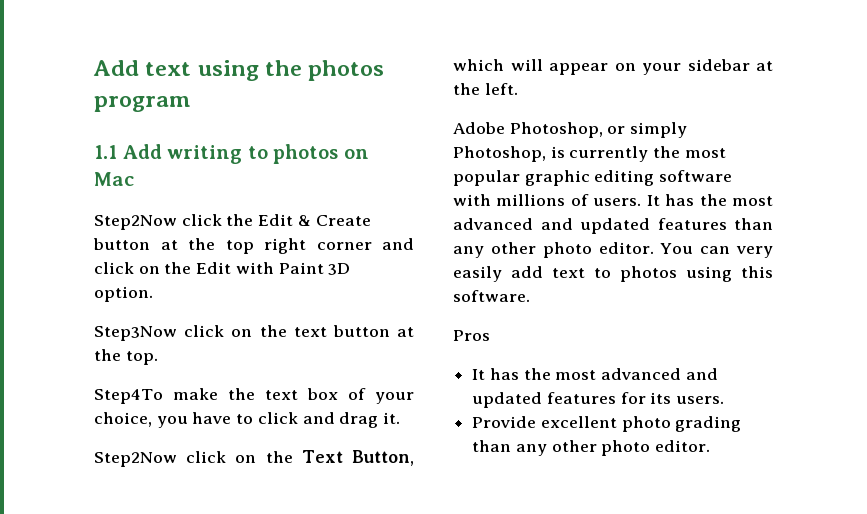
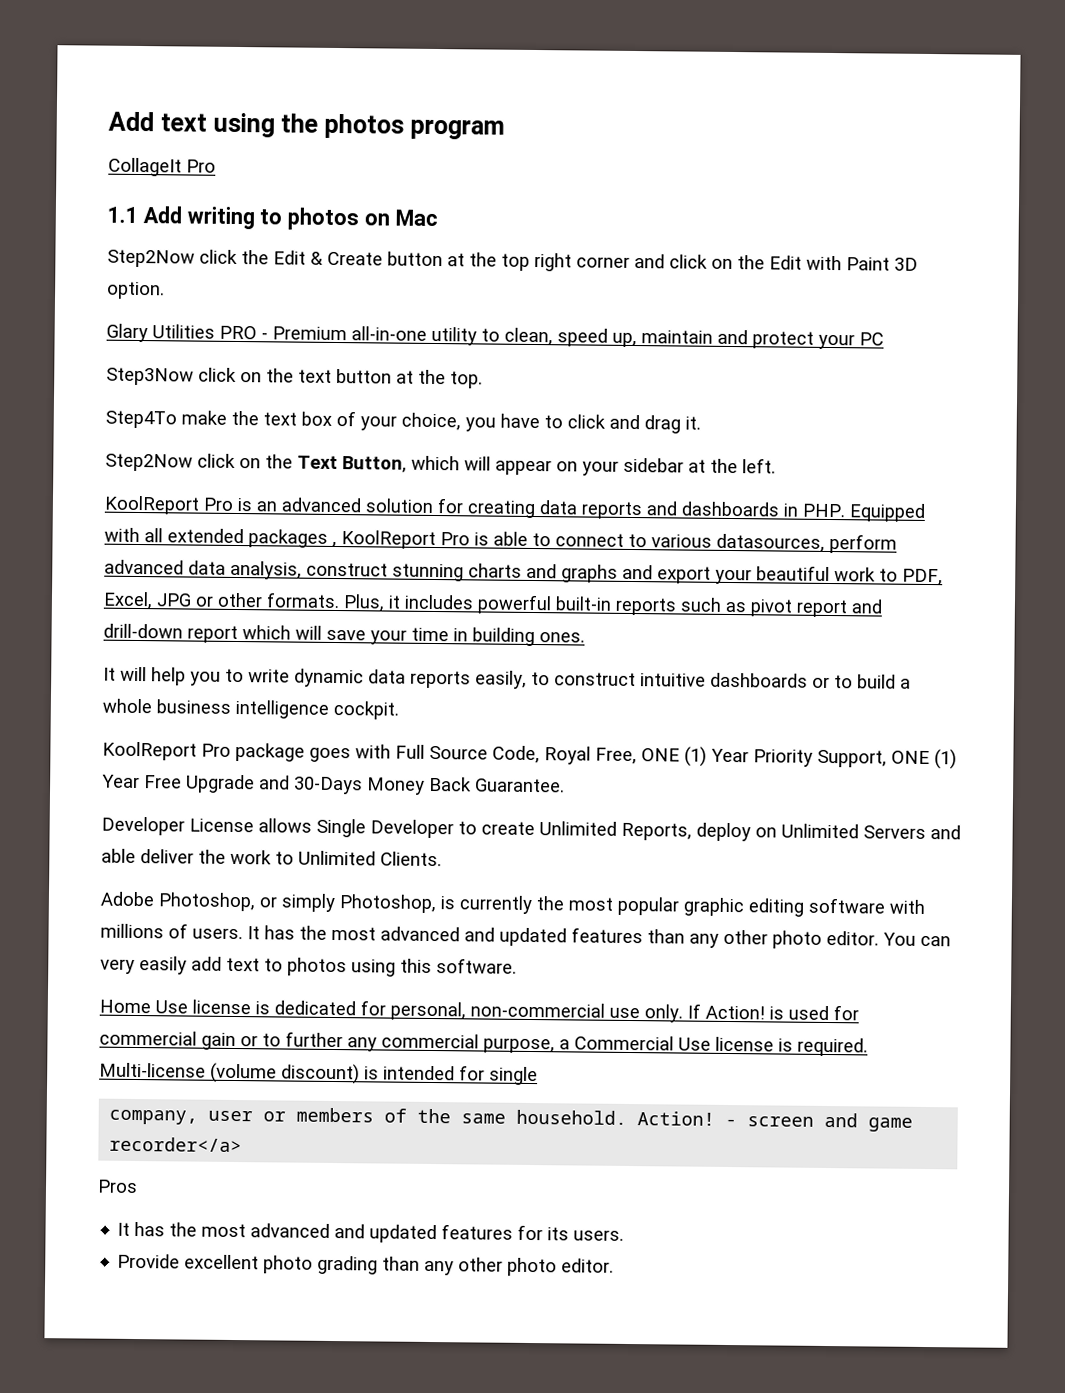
+ CollageIt Pro
+ Glary Utilities PRO - Premium all-in-one utility to clean, speed up, maintain and protect your PC
+ KoolReport Pro is an advanced solution for creating data reports and dashboards in PHP. Equipped with all extended packages , KoolReport Pro is able to connect to various datasources, perform advanced data analysis, construct stunning charts and graphs and export your beautiful work to PDF, Excel, JPG or other formats. Plus, it includes powerful built-in reports such as pivot report and drill-down report which will save your time in building ones.
+ It will help you to write dynamic data reports easily, to construct intuitive dashboards or to build a whole business intelligence cockpit.
+ KoolReport Pro package goes with Full Source Code, Royal Free, ONE (1) Year Priority Support, ONE (1) Year Free Upgrade and 30-Days Money Back Guarantee.
+ Developer License allows Single Developer to create Unlimited Reports, deploy on Unlimited Servers and able deliver the work to Unlimited Clients.
+ Home Use license is dedicated for personal, non-commercial use only. If Action! is used for commercial gain or to further any commercial purpose, a Commercial Use license is required. Multi-license (volume discount) is intended for single
+ company, user or members of the same household. Action! - screen and game recorder</a>

